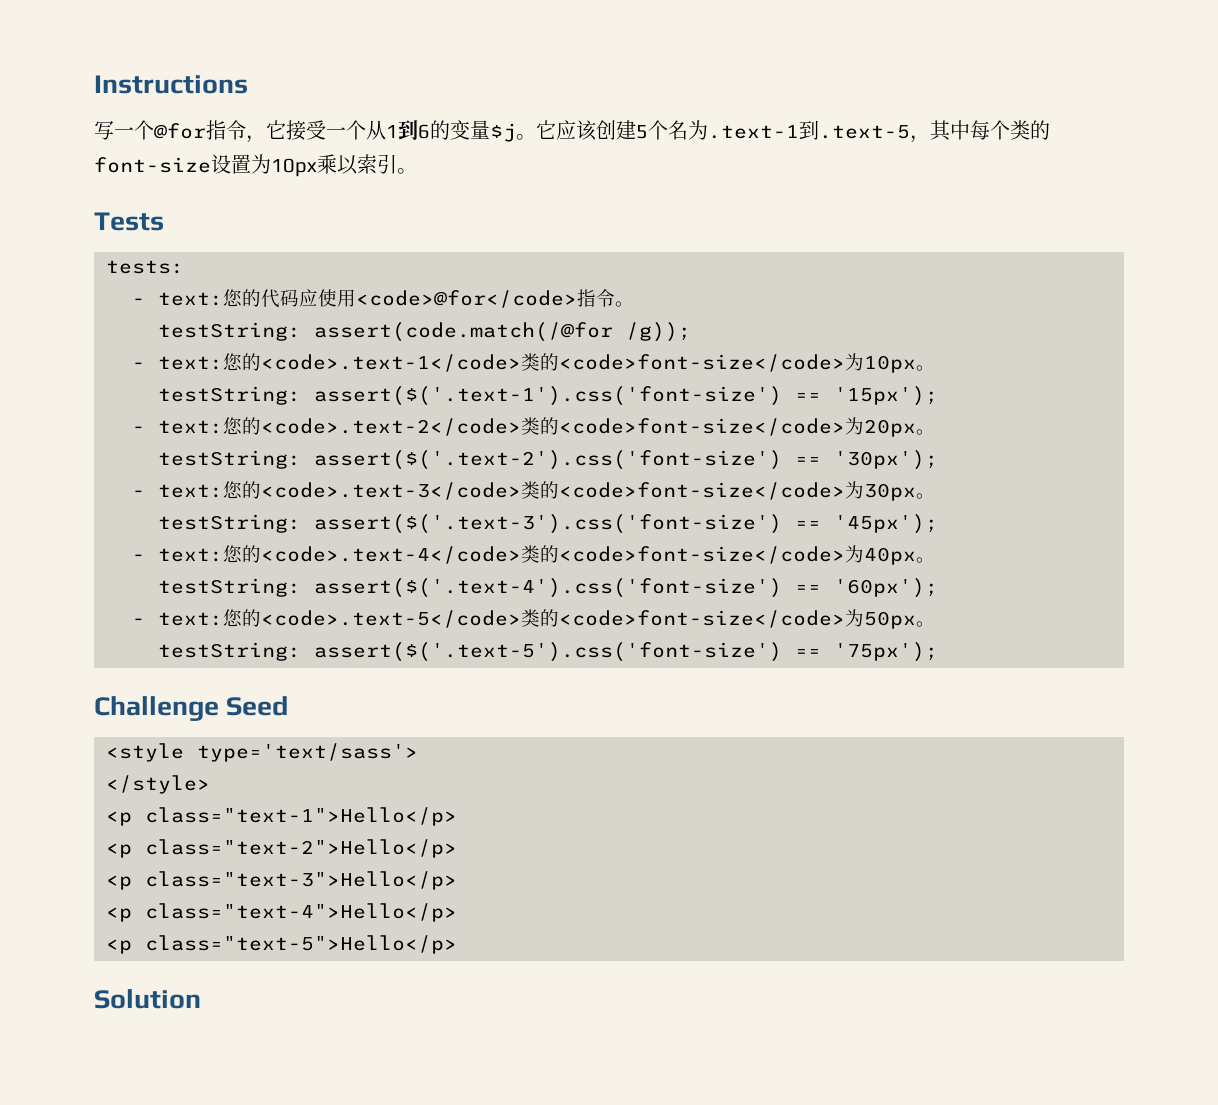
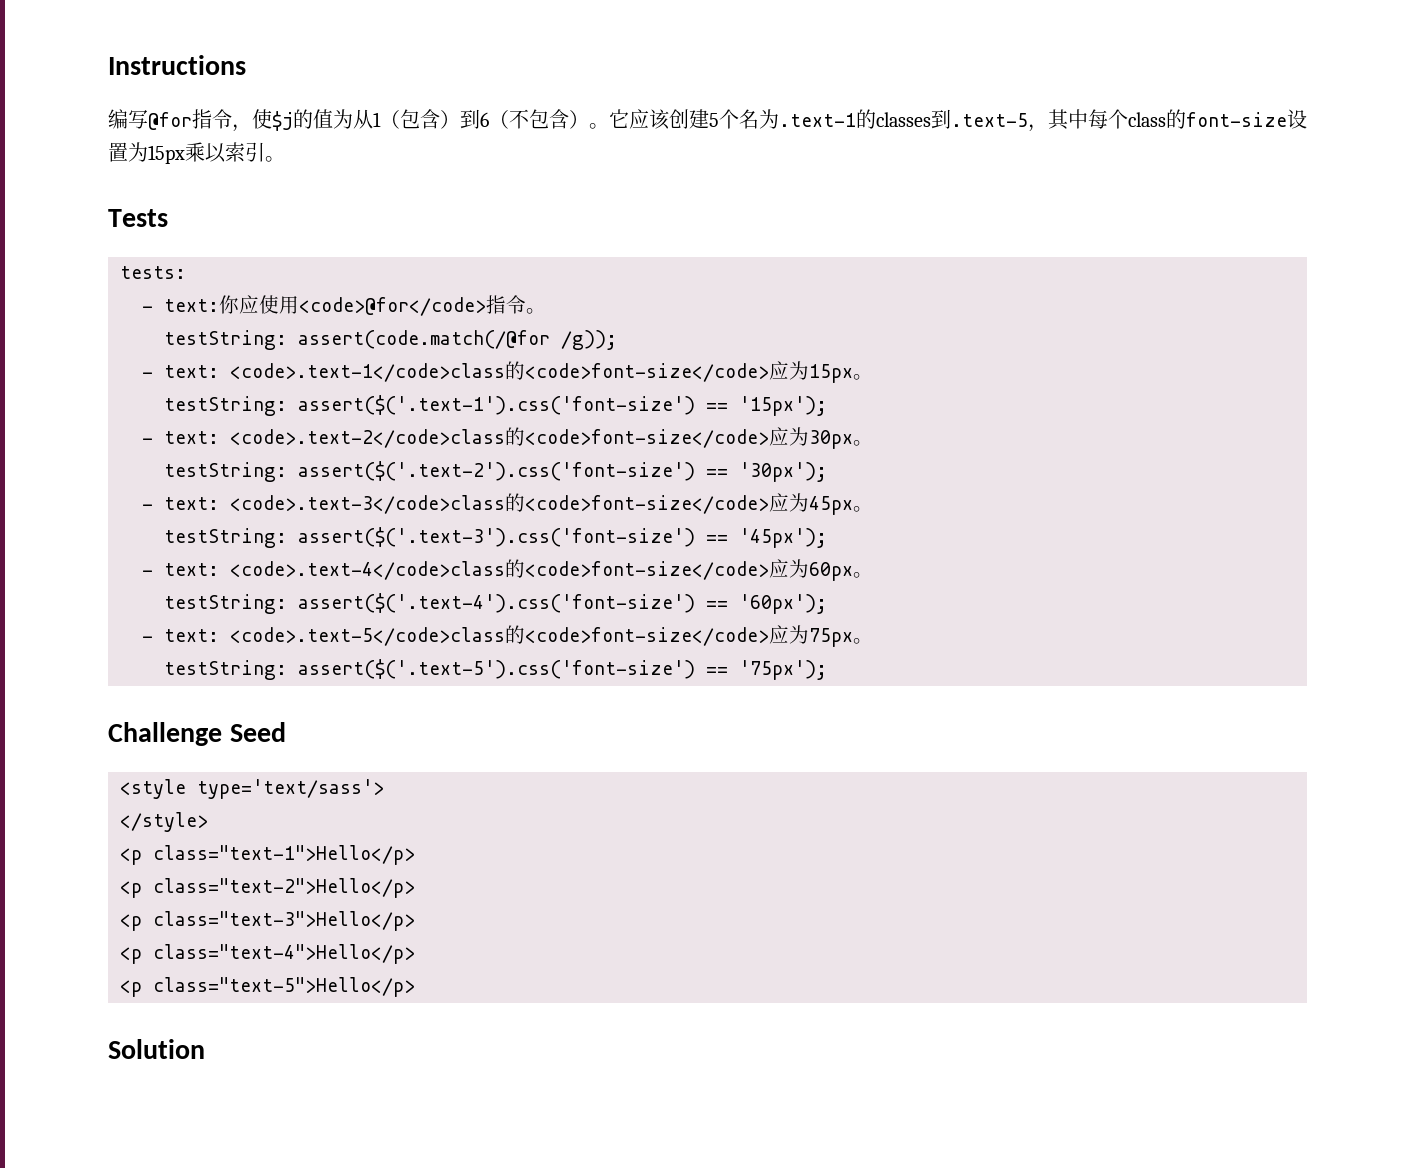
- 写一个@for指令，它接受一个从1到6的变量$j。
+ 编写@for指令，使$j的值为从1（包含）到6（不包含）。
- 它应该创建5个名为.text-1到.text-5，其中每个类的font-size设置为10px乘以索引。
+ 它应该创建5个名为.text-1的classes到.text-5，其中每个class的font-size设置为15px乘以索引。
- - text:您的代码应使用<code>@for</code>指令。
+ - text:你应使用<code>@for</code>指令。
- - text:您的<code>.text-1</code>类的<code>font-size</code>为10px。
+ - text: <code>.text-1</code>class的<code>font-size</code>应为15px。
- - text:您的<code>.text-2</code>类的<code>font-size</code>为20px。
+ - text: <code>.text-2</code>class的<code>font-size</code>应为30px。
- - text:您的<code>.text-3</code>类的<code>font-size</code>为30px。
+ - text: <code>.text-3</code>class的<code>font-size</code>应为45px。
- - text:您的<code>.text-4</code>类的<code>font-size</code>为40px。
+ - text: <code>.text-4</code>class的<code>font-size</code>应为60px。
- - text:您的<code>.text-5</code>类的<code>font-size</code>为50px。
+ - text: <code>.text-5</code>class的<code>font-size</code>应为75px。

